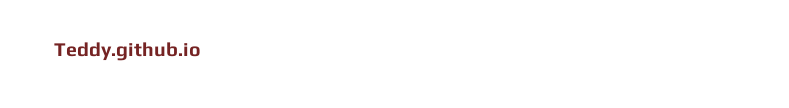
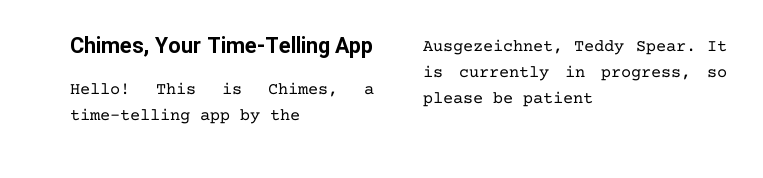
- Teddy.github.io
+ Chimes, Your Time-Telling App
+ Hello! This is Chimes, a time-telling app by the Ausgezeichnet, Teddy Spear. It is currently in progress, so please be patient

